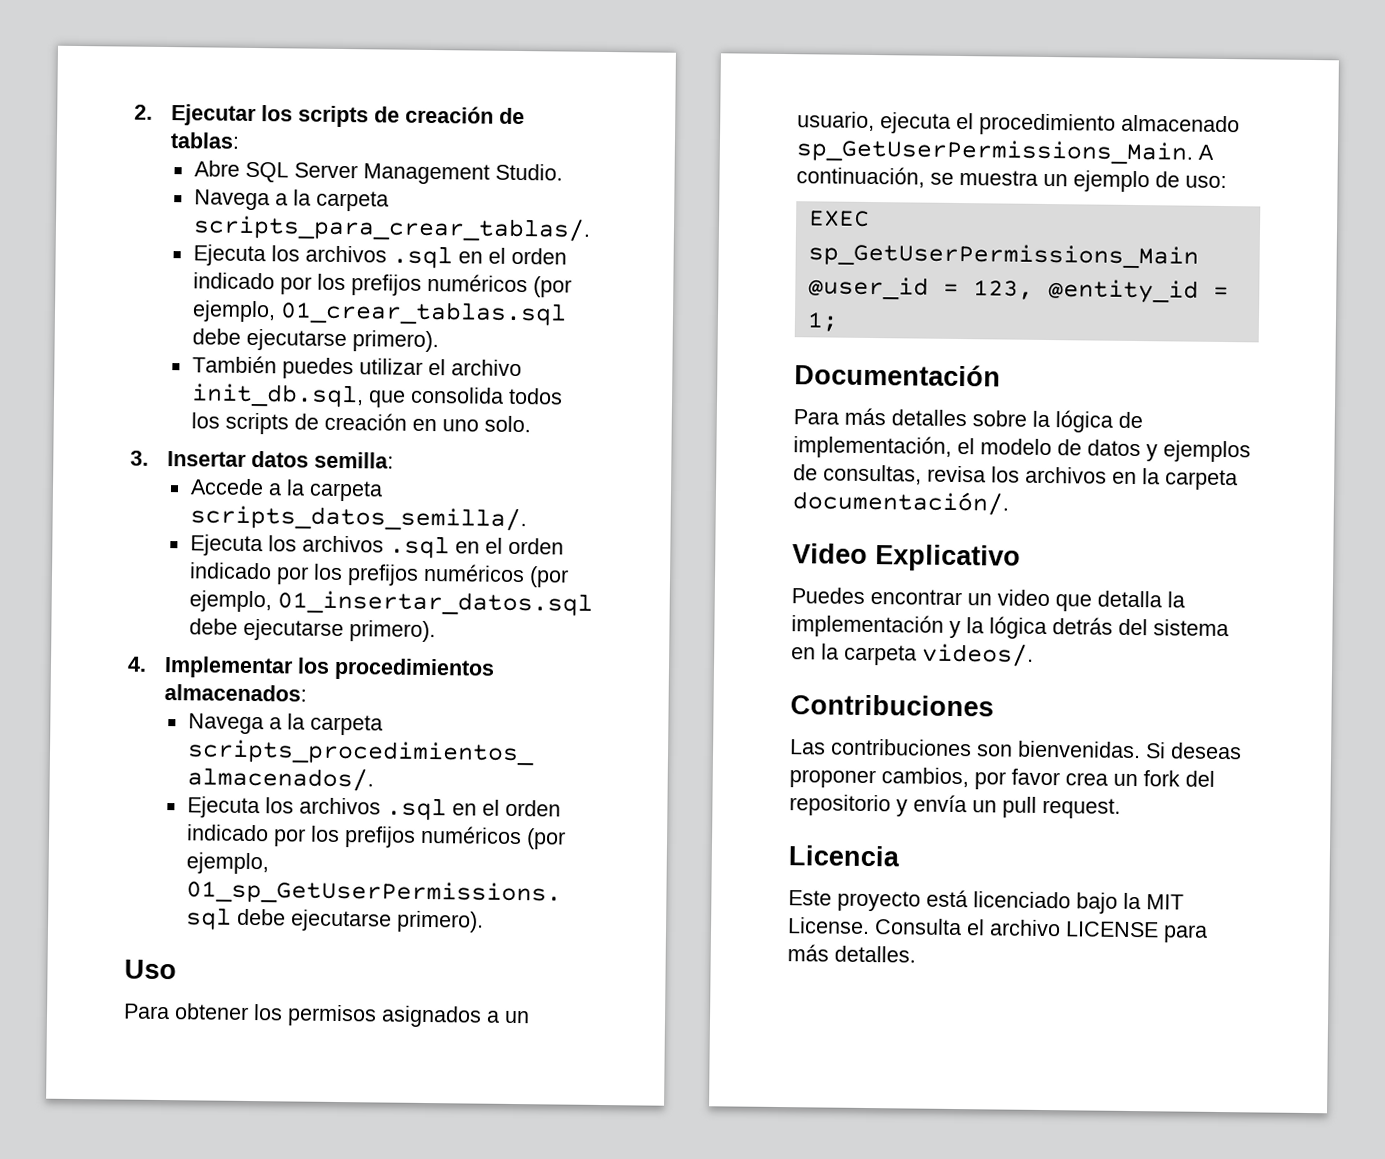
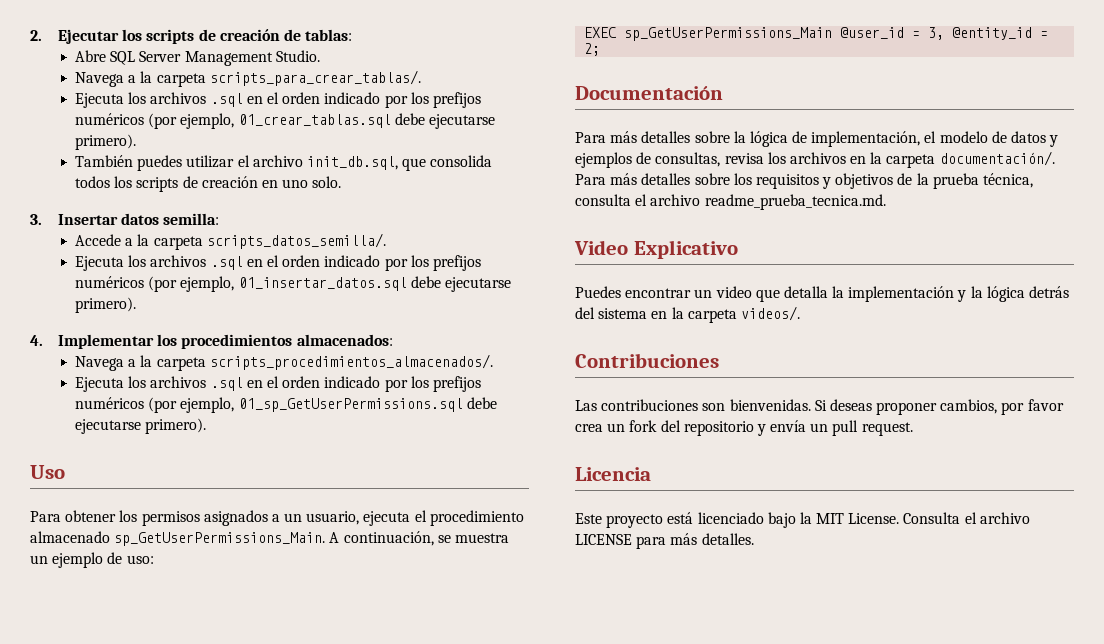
- EXEC sp_GetUserPermissions_Main @user_id = 123, @entity_id = 1;
+ EXEC sp_GetUserPermissions_Main @user_id = 3, @entity_id = 2;
+ Para más detalles sobre los requisitos y objetivos de la prueba técnica, consulta el archivo readme_prueba_tecnica.md.

